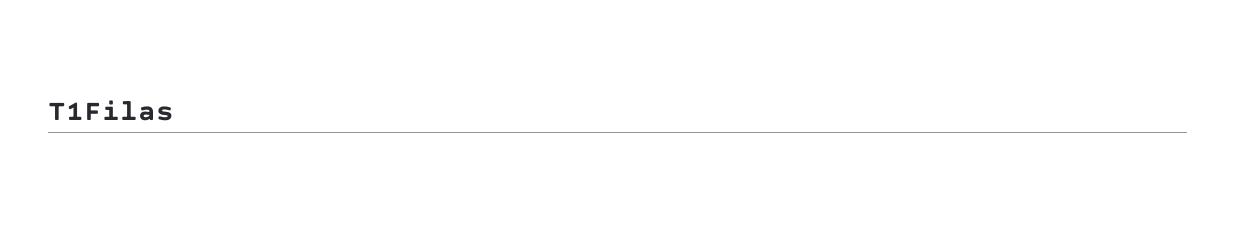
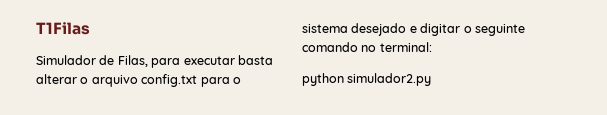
+ Simulador de Filas, para executar basta alterar o arquivo config.txt para o sistema desejado e digitar o seguinte comando no terminal:
+ python simulador2.py

